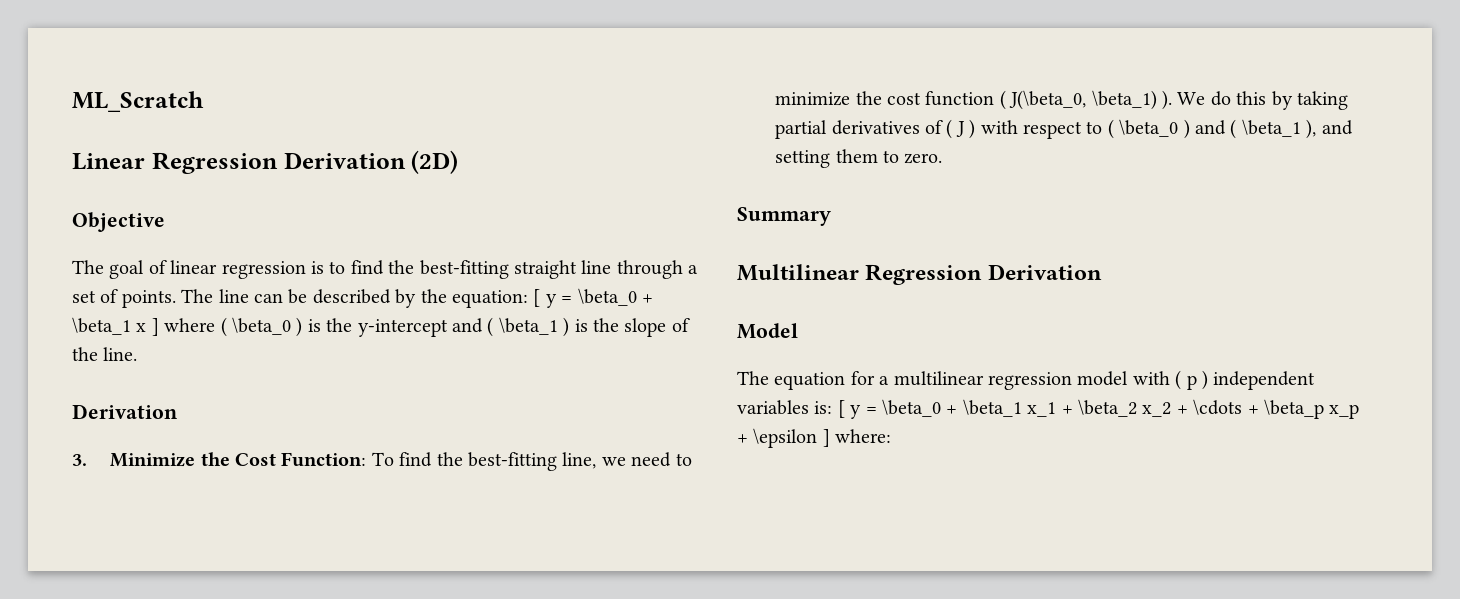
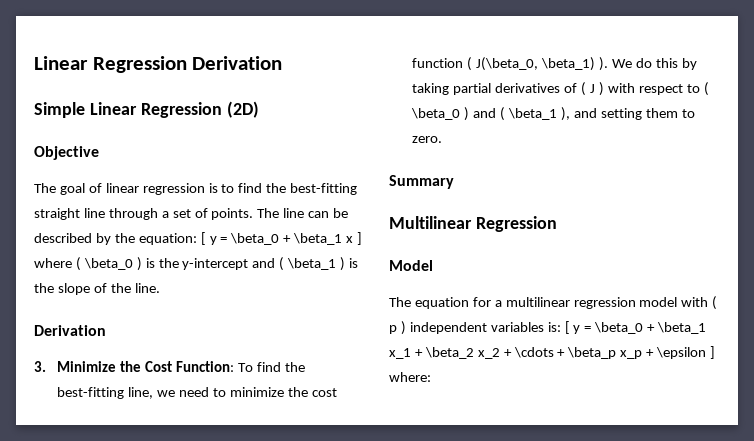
- ML_Scratch
- Linear Regression Derivation (2D)
+ Linear Regression Derivation
+ Simple Linear Regression (2D)
- Multilinear Regression Derivation
+ Multilinear Regression

